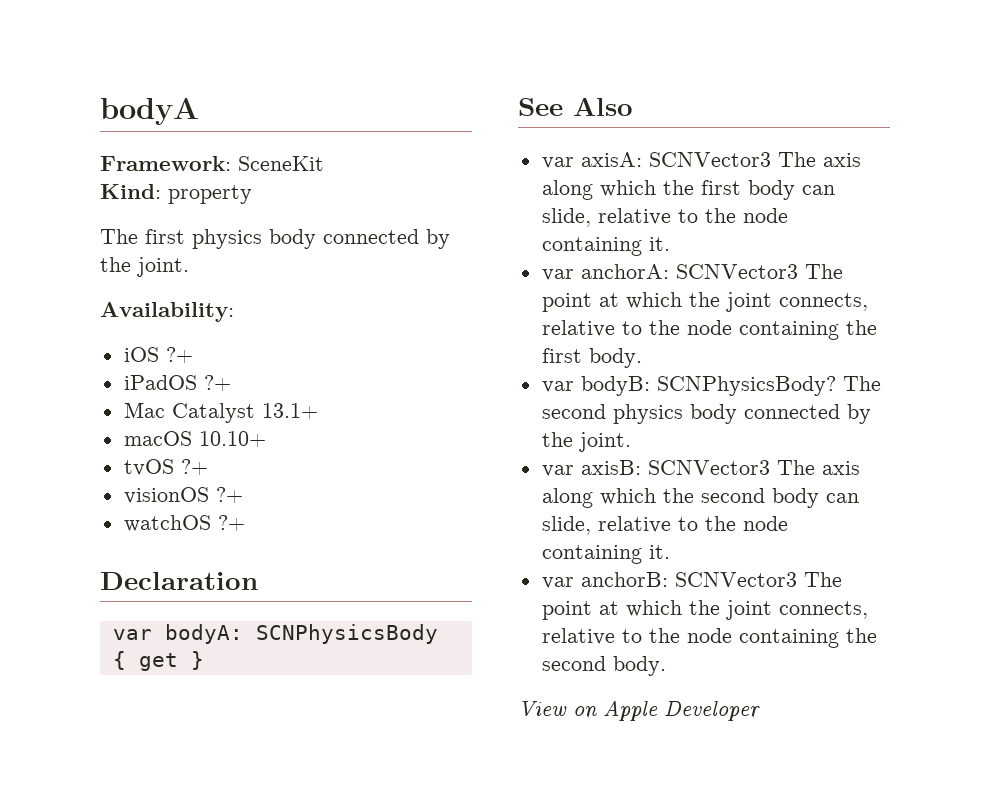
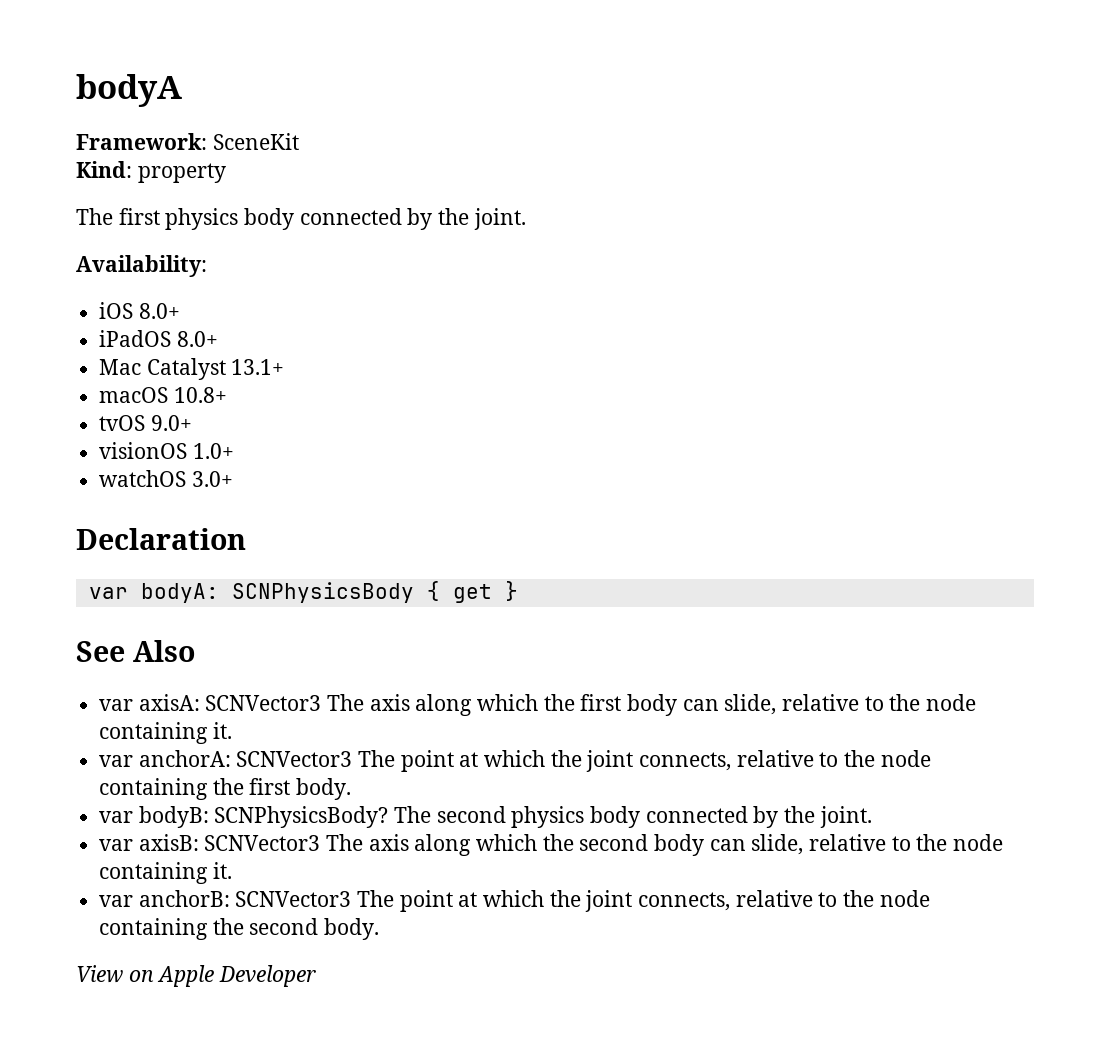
- iOS ?+
+ iOS 8.0+
- iPadOS ?+
+ iPadOS 8.0+
- macOS 10.10+
+ macOS 10.8+
- tvOS ?+
+ tvOS 9.0+
- visionOS ?+
+ visionOS 1.0+
- watchOS ?+
+ watchOS 3.0+

